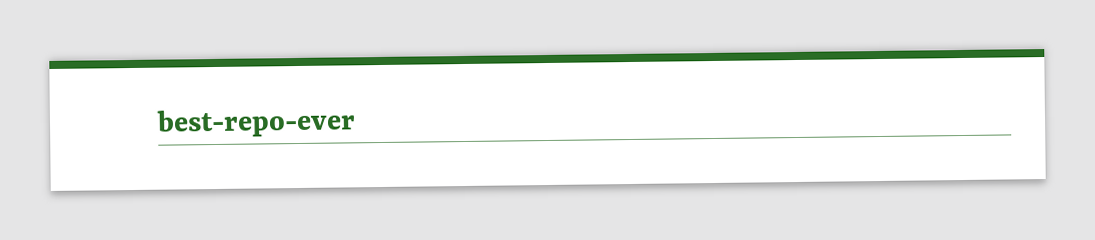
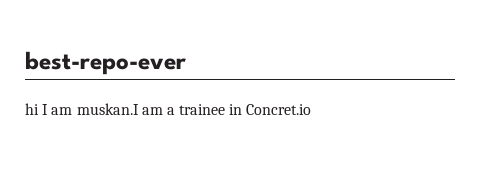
+ hi I am muskan.I am a trainee in Concret.io

